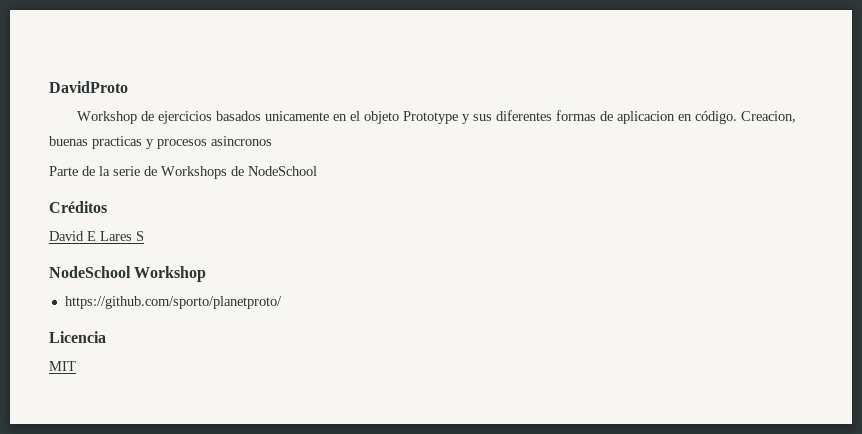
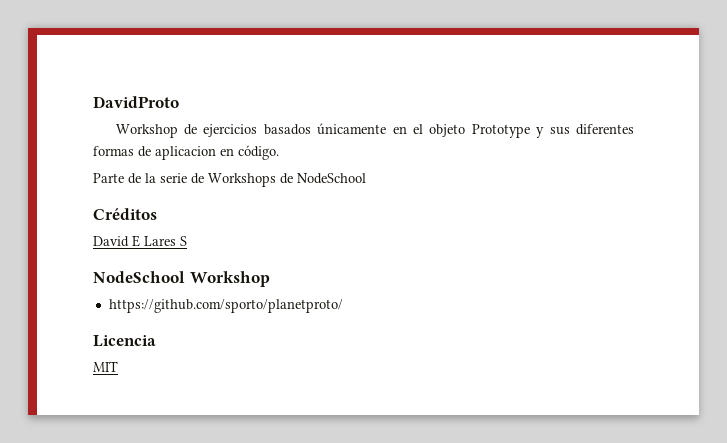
- Workshop de ejercicios basados unicamente en el objeto Prototype y sus diferentes formas de aplicacion en código. Creacion, buenas practicas y procesos asincronos
+ Workshop de ejercicios basados únicamente en el objeto Prototype y sus diferentes formas de aplicacion en código.

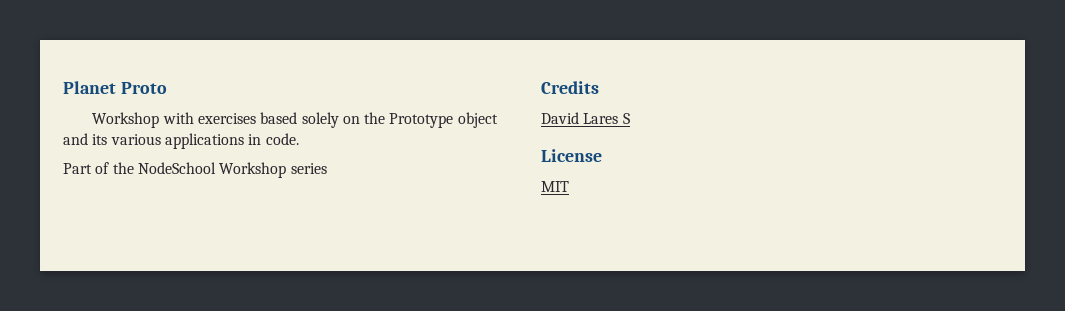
- DavidProto
- Workshop de ejercicios basados únicamente en el objeto Prototype y sus diferentes formas de aplicacion en código.
- Parte de la serie de Workshops de NodeSchool
- Créditos
+ Planet Proto
+ Workshop with exercises based solely on the Prototype object and its various applications in code.
+ Part of the NodeSchool Workshop series
+ Credits
- David E Lares S
+ David Lares S
- NodeSchool Workshop
- https://github.com/sporto/planetproto/
- Licencia
+ License

